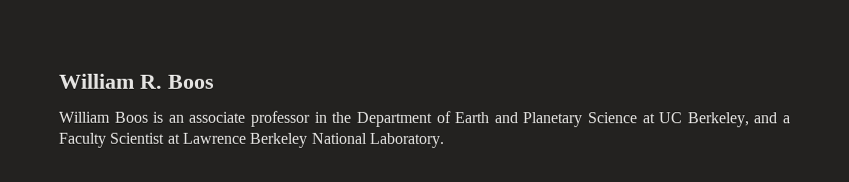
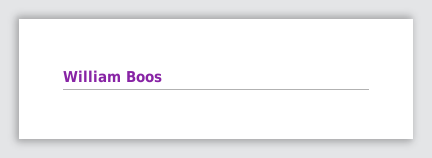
- William R. Boos
- William Boos is an associate professor in the Department of Earth and Planetary Science at UC Berkeley, and a Faculty Scientist at Lawrence Berkeley National Laboratory.
+ William Boos

